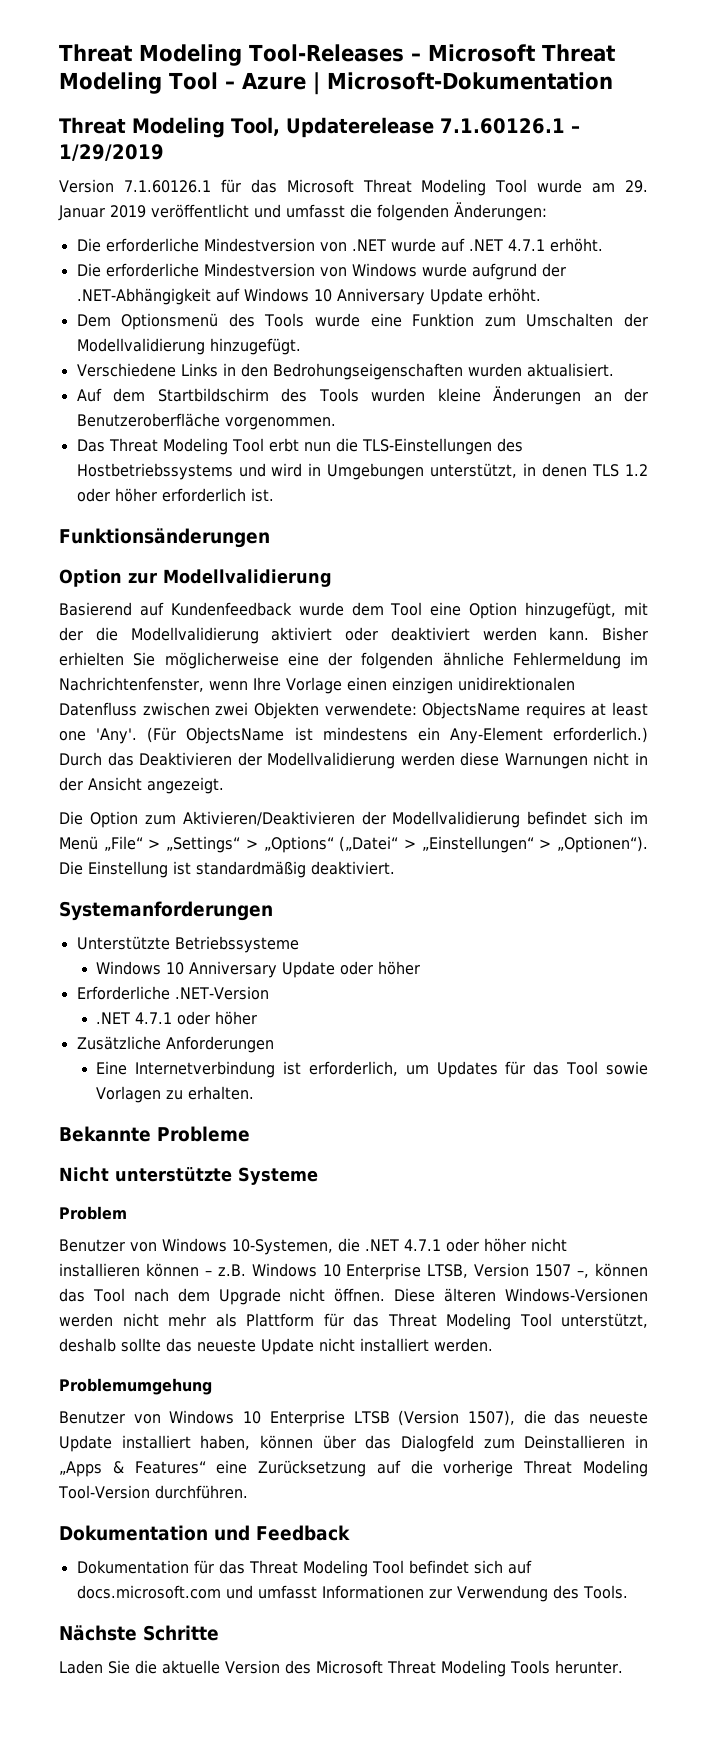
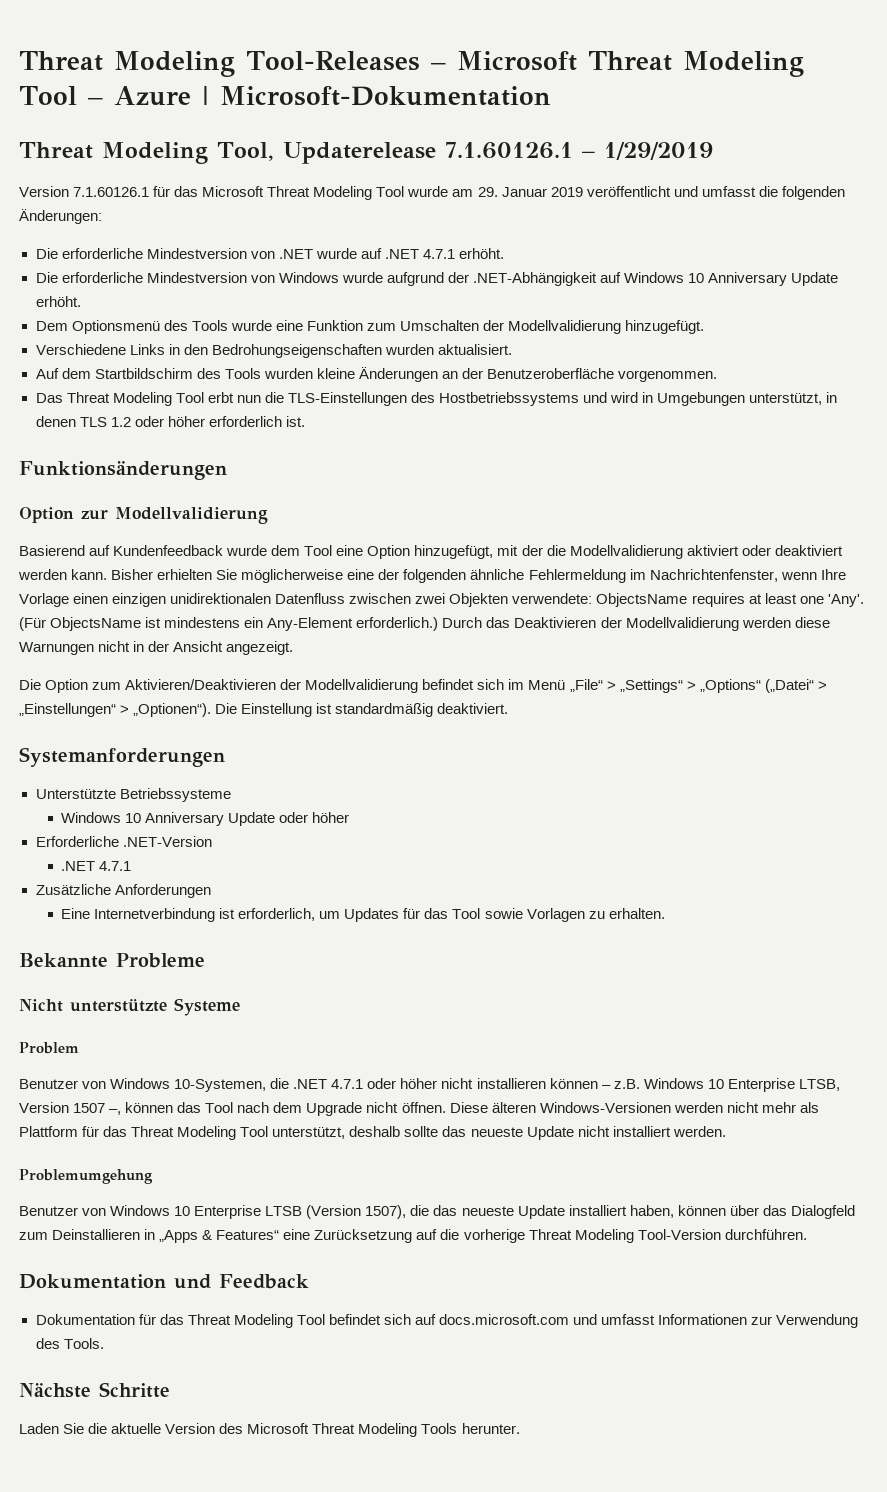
  Erforderliche .NET-Version
- .NET 4.7.1 oder höher
+ .NET 4.7.1

